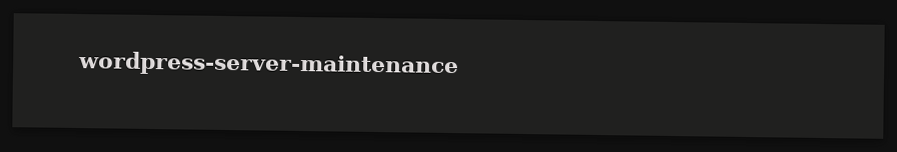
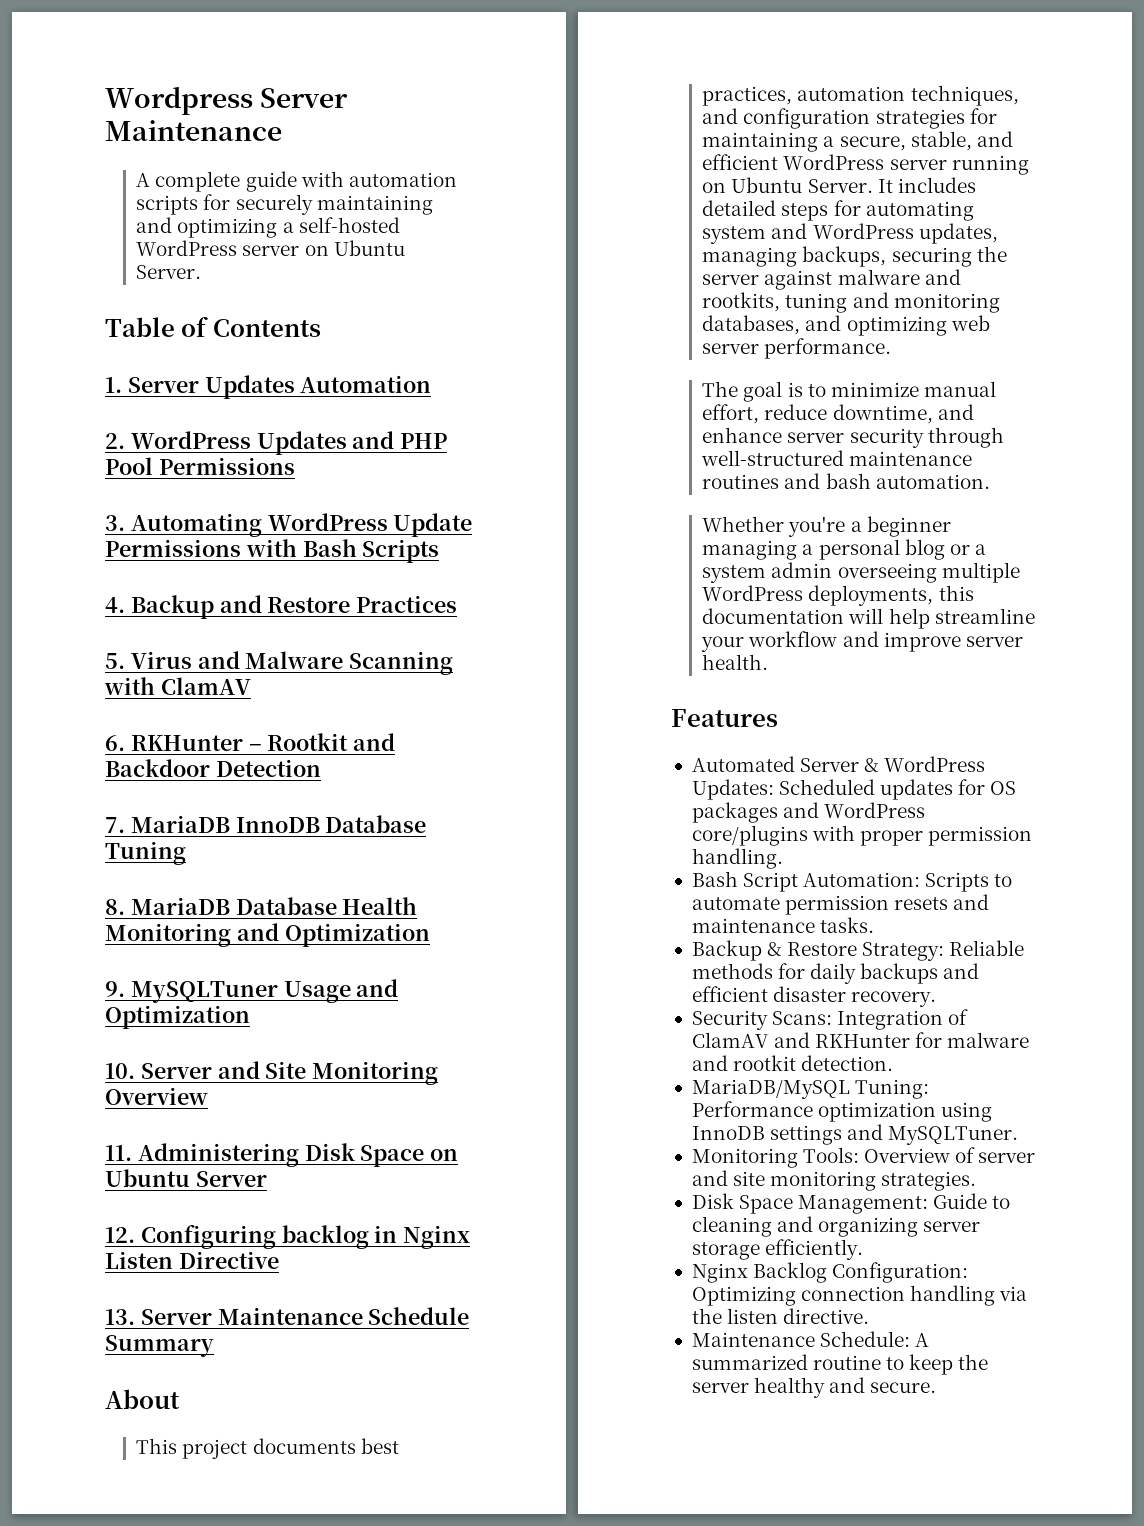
- wordpress-server-maintenance
+ Wordpress Server Maintenance
+ A complete guide with automation scripts for securely maintaining and optimizing a self-hosted WordPress server on Ubuntu Server.
+ Table of Contents
+ 1. Server Updates Automation
+ 2. WordPress Updates and PHP Pool Permissions
+ 3. Automating WordPress Update Permissions with Bash Scripts
+ 4. Backup and Restore Practices
+ 5. Virus and Malware Scanning with ClamAV
+ 6. RKHunter – Rootkit and Backdoor Detection
+ 7. MariaDB InnoDB Database Tuning
+ 8. MariaDB Database Health Monitoring and Optimization
+ 9. MySQLTuner Usage and Optimization
+ 10. Server and Site Monitoring Overview
+ 11. Administering Disk Space on Ubuntu Server
+ 12. Configuring backlog in Nginx Listen Directive
+ 13. Server Maintenance Schedule Summary
+ About
+ This project documents best practices, automation techniques, and configuration strategies for maintaining a secure, stable, and efficient WordPress server running on Ubuntu Server. It includes detailed steps for automating system and WordPress updates, managing backups, securing the server against malware and rootkits, tuning and monitoring databases, and optimizing web server performance.
+ The goal is to minimize manual effort, reduce downtime, and enhance server security through well-structured maintenance routines and bash automation.
+ Whether you're a beginner managing a personal blog or a system admin overseeing multiple WordPress deployments, this documentation will help streamline your workflow and improve server health.
+ Features
+ Automated Server & WordPress Updates: Scheduled updates for OS packages and WordPress core/plugins with proper permission handling.
+ Bash Script Automation: Scripts to automate permission resets and maintenance tasks.
+ Backup & Restore Strategy: Reliable methods for daily backups and efficient disaster recovery.
+ Security Scans: Integration of ClamAV and RKHunter for malware and rootkit detection.
+ MariaDB/MySQL Tuning: Performance optimization using InnoDB settings and MySQLTuner.
+ Monitoring Tools: Overview of server and site monitoring strategies.
+ Disk Space Management: Guide to cleaning and organizing server storage efficiently.
+ Nginx Backlog Configuration: Optimizing connection handling via the listen directive.
+ Maintenance Schedule: A summarized routine to keep the server healthy and secure.

